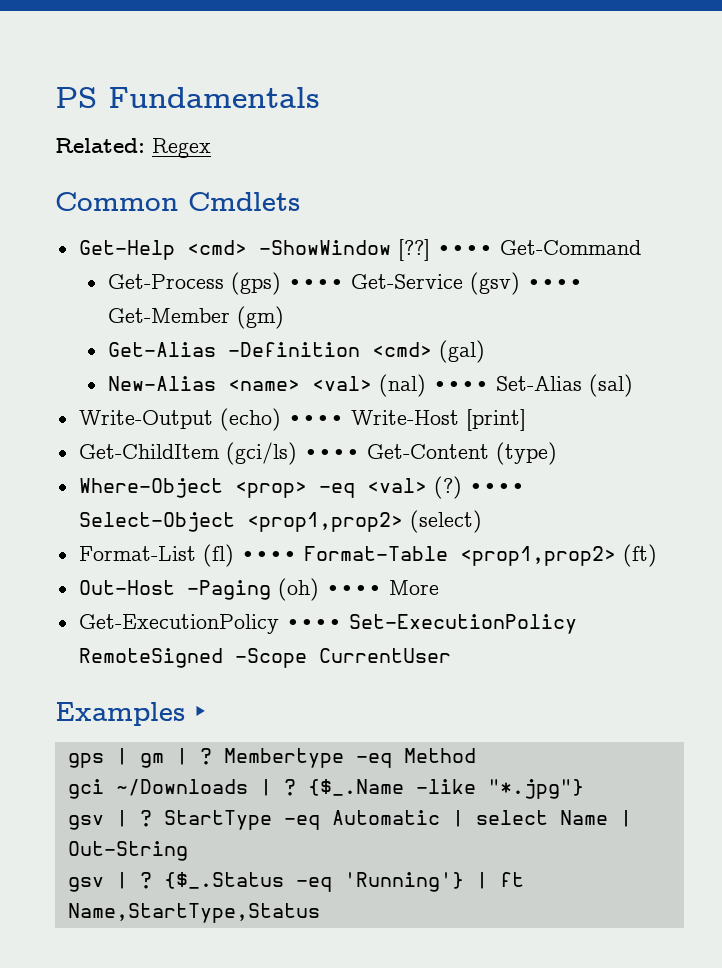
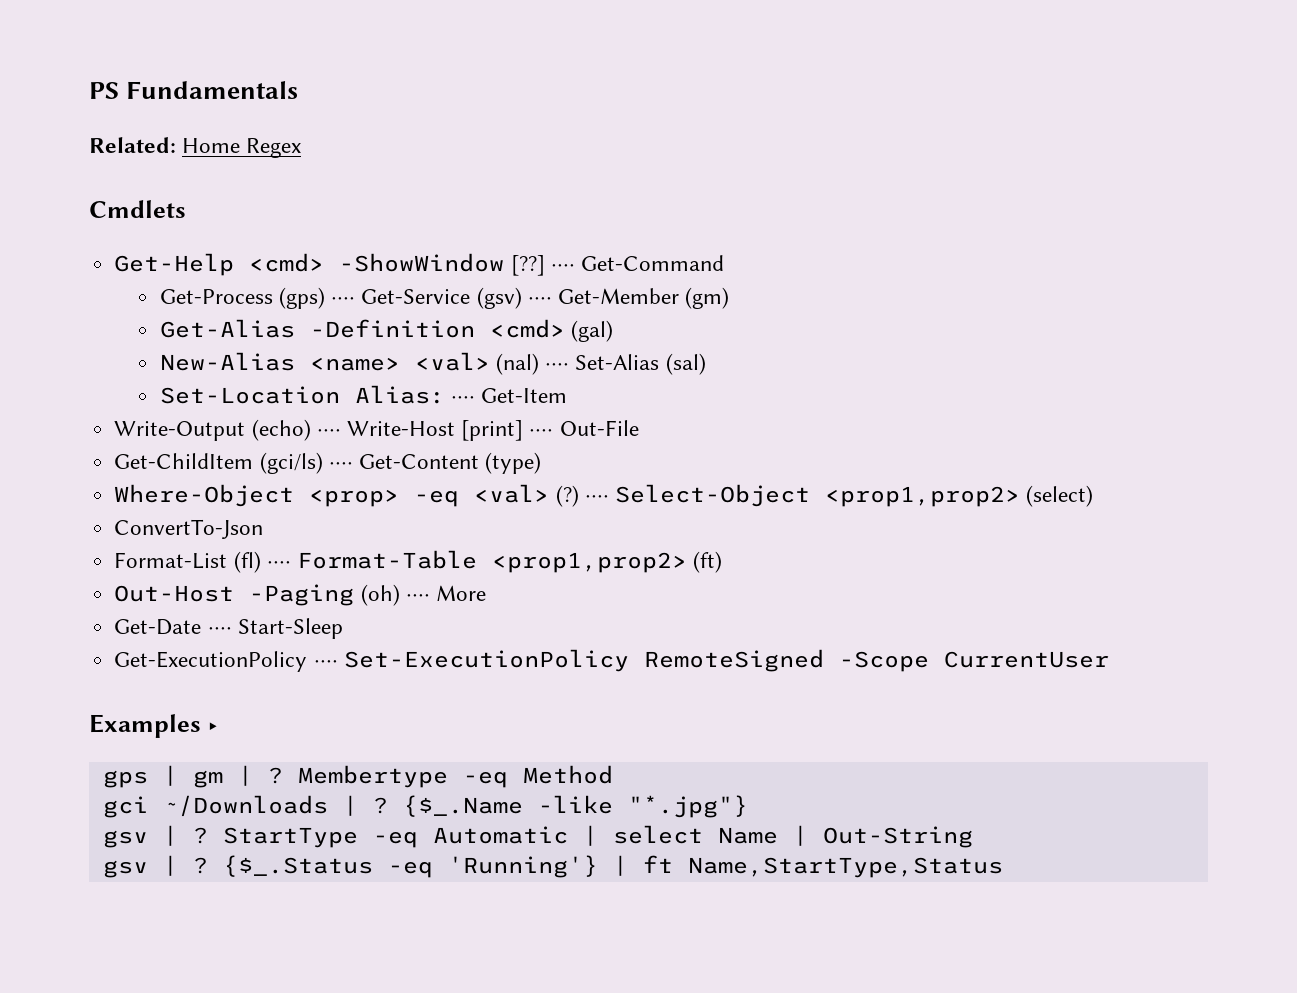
- Related: Regex
+ Related: Home Regex
- Common Cmdlets
+ Cmdlets
+ Set-Location Alias: ∙∙∙∙ Get-Item
- Write-Output (echo) ∙∙∙∙ Write-Host [print]
+ Write-Output (echo) ∙∙∙∙ Write-Host [print] ∙∙∙∙ Out-File
+ ConvertTo-Json
+ Get-Date ∙∙∙∙ Start-Sleep

